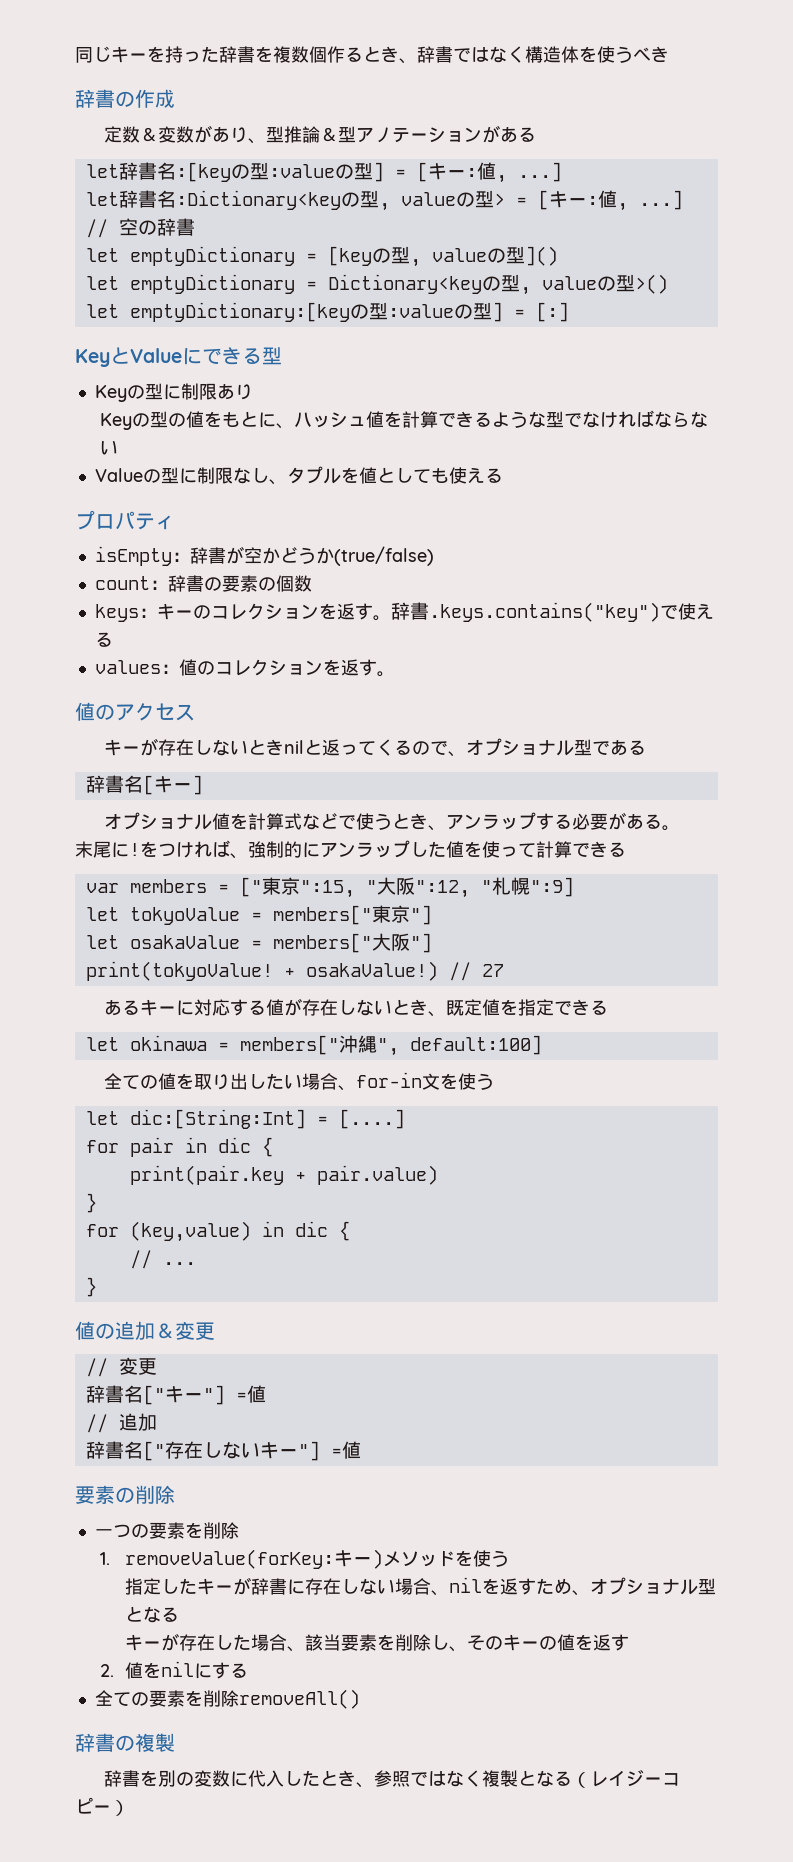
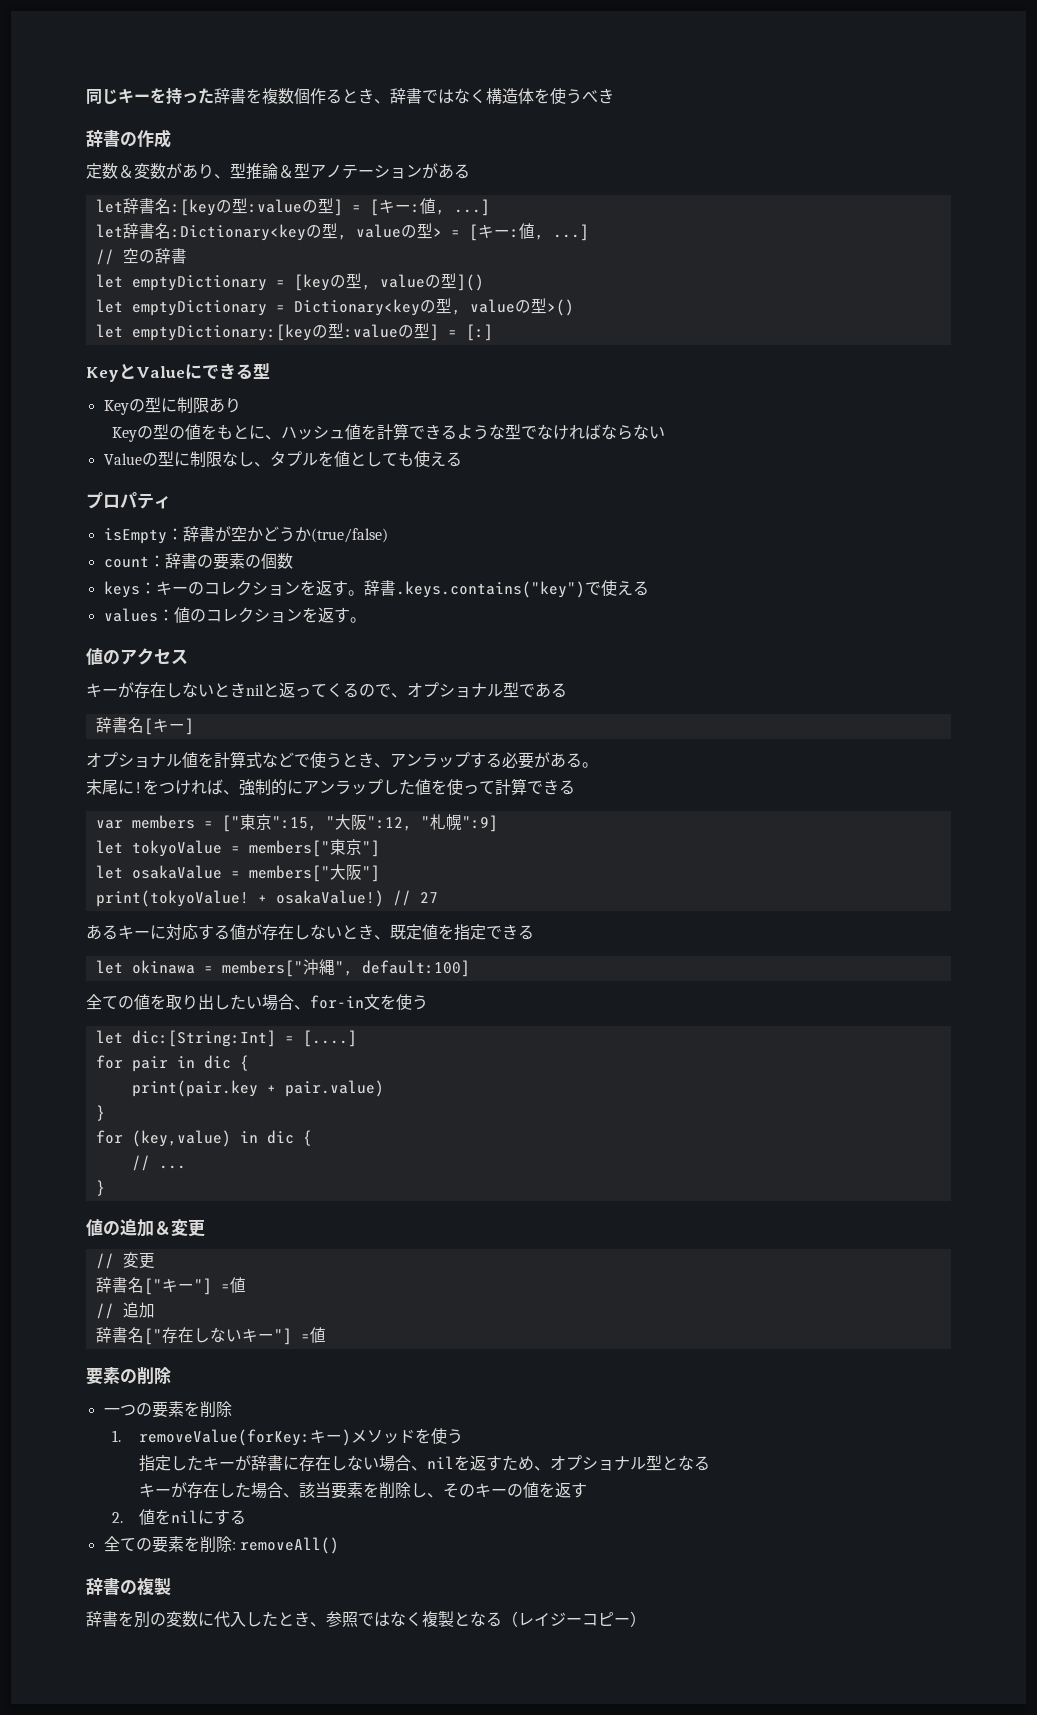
- 全ての要素を削除removeAll()
+ 全ての要素を削除: removeAll()

